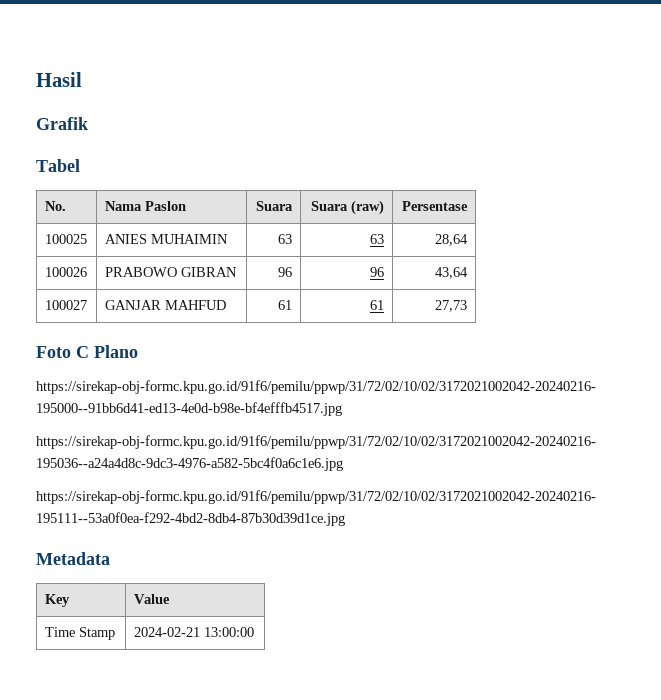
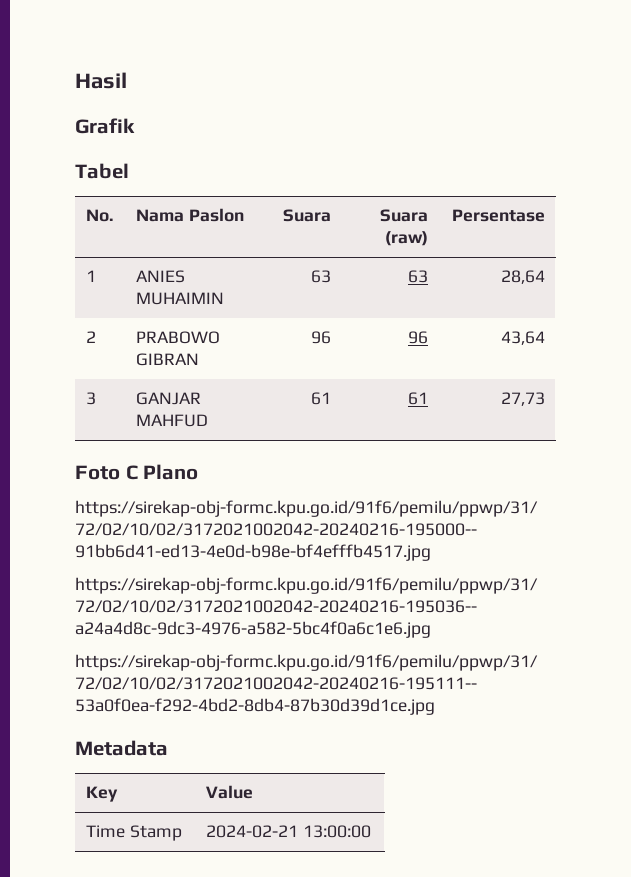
- 100025 | ANIES MUHAIMIN | 63 | 63 | 28,64
+ 1 | ANIES MUHAIMIN | 63 | 63 | 28,64
- 100026 | PRABOWO GIBRAN | 96 | 96 | 43,64
+ 2 | PRABOWO GIBRAN | 96 | 96 | 43,64
- 100027 | GANJAR MAHFUD | 61 | 61 | 27,73
+ 3 | GANJAR MAHFUD | 61 | 61 | 27,73

